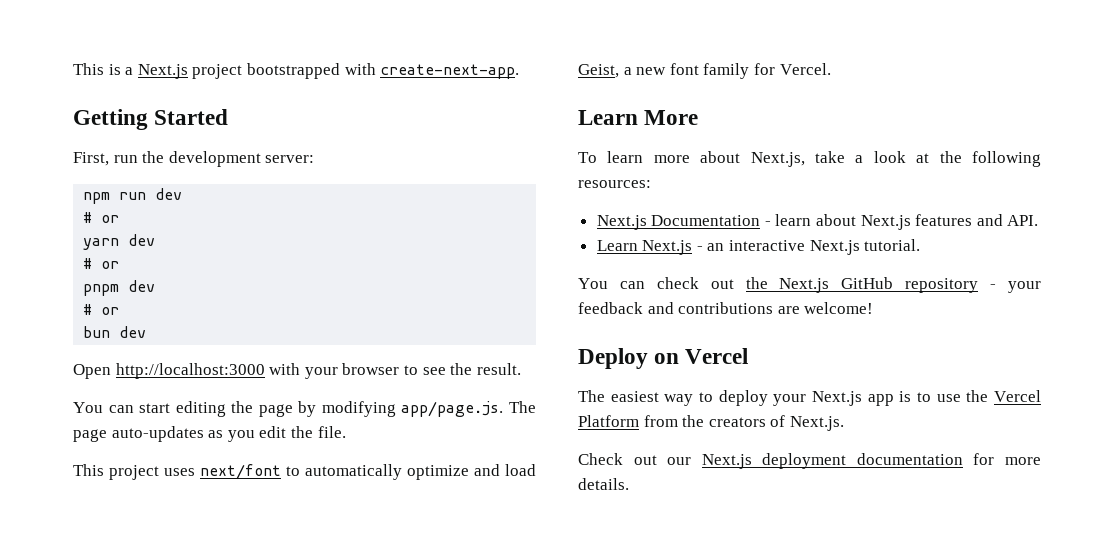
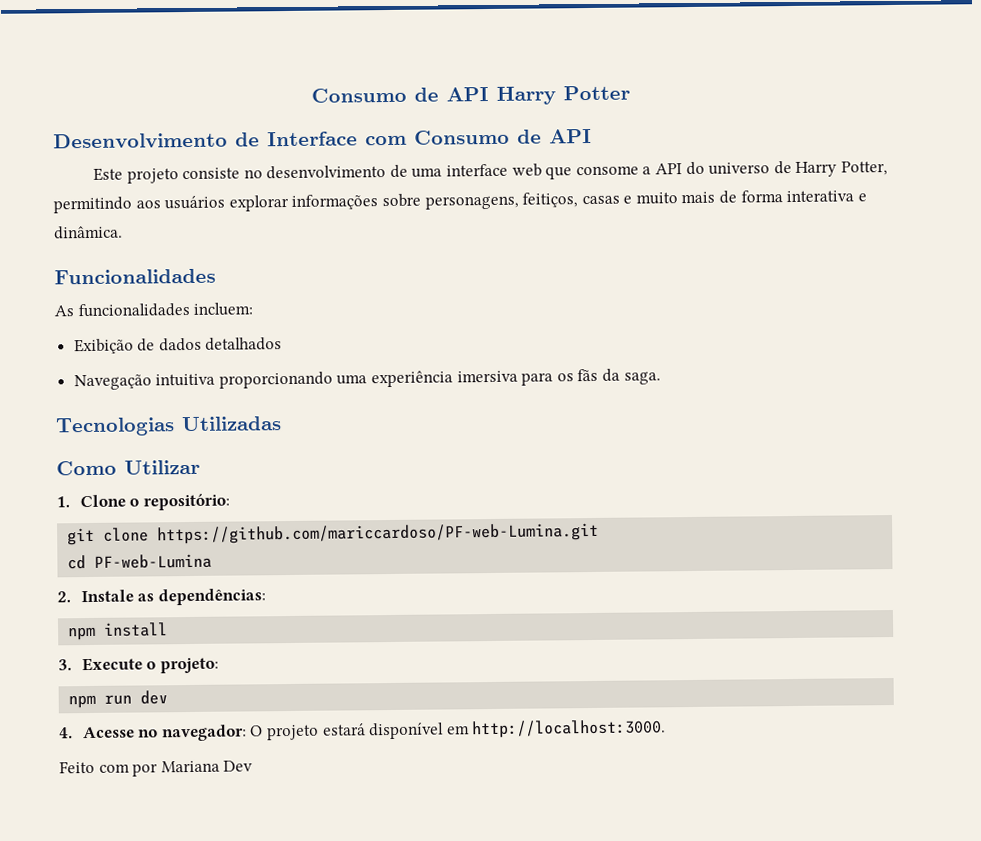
- This is a Next.js project bootstrapped with create-next-app.
- Getting Started
- First, run the development server:
+ Consumo de API Harry Potter
+ Desenvolvimento de Interface com Consumo de API
+ Este projeto consiste no desenvolvimento de uma interface web que consome a API do universo de Harry Potter, permitindo aos usuários explorar informações sobre personagens, feitiços, casas e muito mais de forma interativa e dinâmica.
+ Funcionalidades
+ As funcionalidades incluem:
+ Exibição de dados detalhados
+ Navegação intuitiva proporcionando uma experiência imersiva para os fãs da saga.
+ Tecnologias Utilizadas
+ Como Utilizar
+ 1. Clone o repositório:
+ git clone https://github.com/mariccardoso/PF-web-Lumina.git
+ cd PF-web-Lumina
+ 2. Instale as dependências:
+ npm install
+ 3. Execute o projeto:
  npm run dev
- # or
- yarn dev
- # or
- pnpm dev
- # or
- bun dev
- Open http://localhost:3000 with your browser to see the result.
- You can start editing the page by modifying app/page.js. The page auto-updates as you edit the file.
- This project uses next/font to automatically optimize and load Geist, a new font family for Vercel.
- Learn More
- To learn more about Next.js, take a look at the following resources:
- Next.js Documentation - learn about Next.js features and API.
- Learn Next.js - an interactive Next.js tutorial.
- You can check out the Next.js GitHub repository - your feedback and contributions are welcome!
- Deploy on Vercel
- The easiest way to deploy your Next.js app is to use the Vercel Platform from the creators of Next.js.
- Check out our Next.js deployment documentation for more details.
+ 4. Acesse no navegador: O projeto estará disponível em http://localhost:3000.
+ Feito com por Mariana Dev

